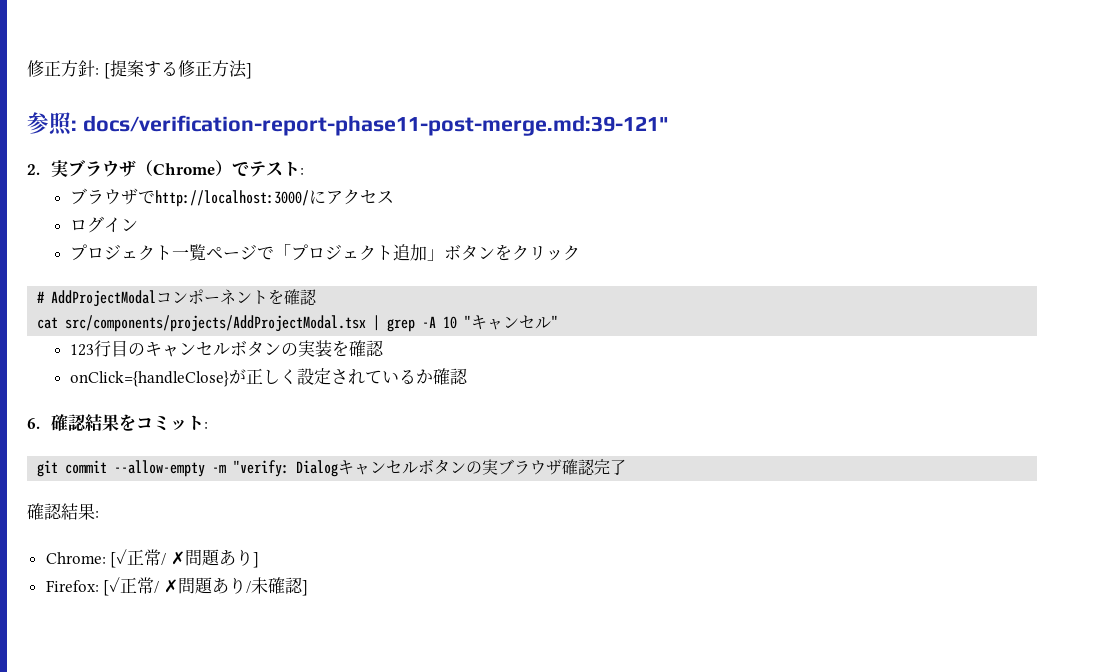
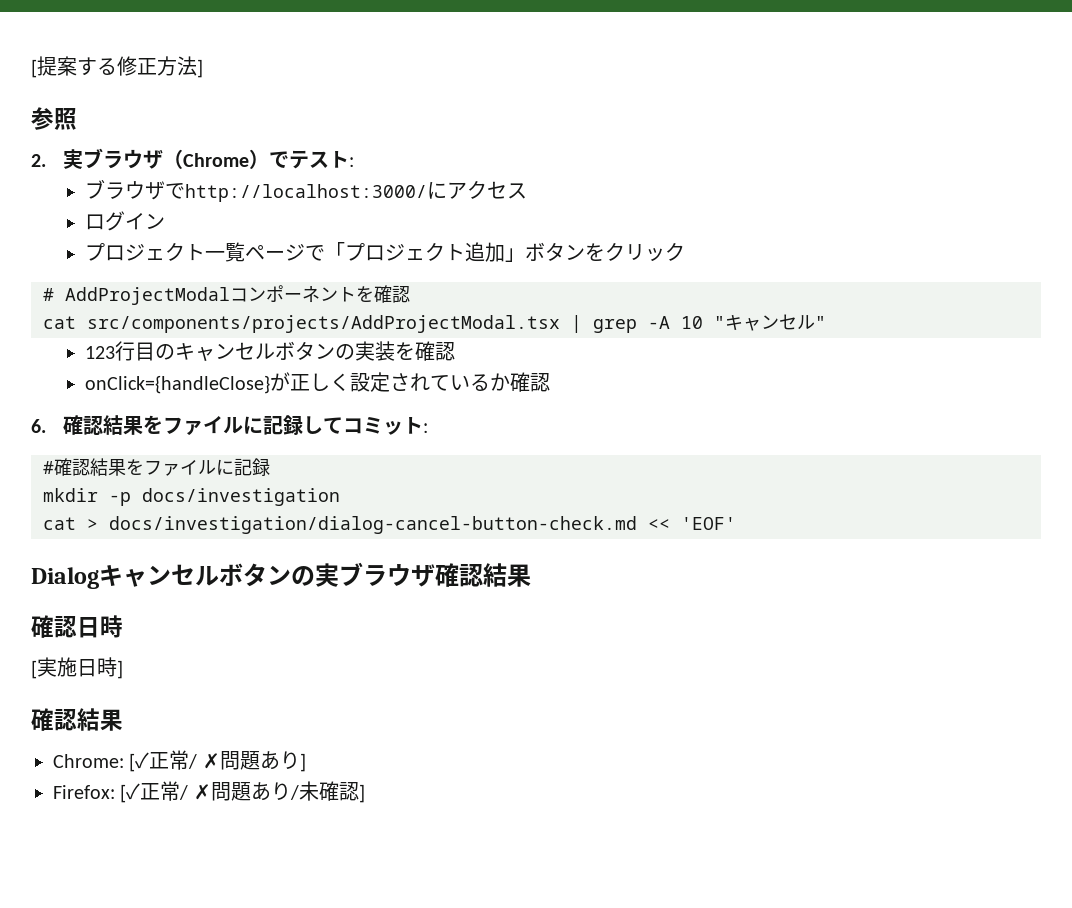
- 修正方針: [提案する修正方法]
+ [提案する修正方法]
- 参照: docs/verification-report-phase11-post-merge.md:39-121"
+ 参照
- 6.確認結果をコミット:
+ 6.確認結果をファイルに記録してコミット:
- git commit --allow-empty -m "verify: Dialogキャンセルボタンの実ブラウザ確認完了
- 確認結果:
+ #確認結果をファイルに記録
+ mkdir -p docs/investigation
+ cat > docs/investigation/dialog-cancel-button-check.md << 'EOF'
+ Dialogキャンセルボタンの実ブラウザ確認結果
+ 確認日時
+ [実施日時]
+ 確認結果

